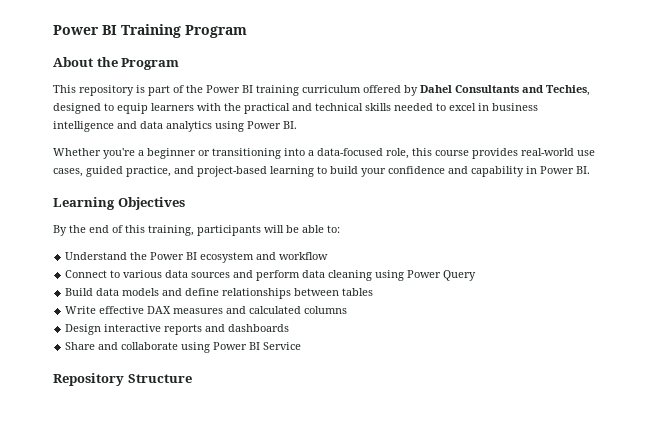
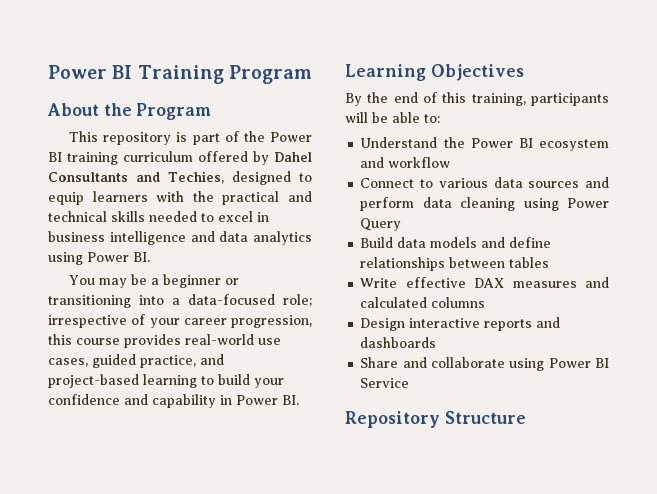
- Whether you're a beginner or transitioning into a data-focused role, this course provides real-world use cases, guided practice, and project-based learning to build your confidence and capability in Power BI.
+ You may be a beginner or transitioning into a data-focused role; irrespective of your career progression, this course provides real-world use cases, guided practice, and project-based learning to build your confidence and capability in Power BI.

